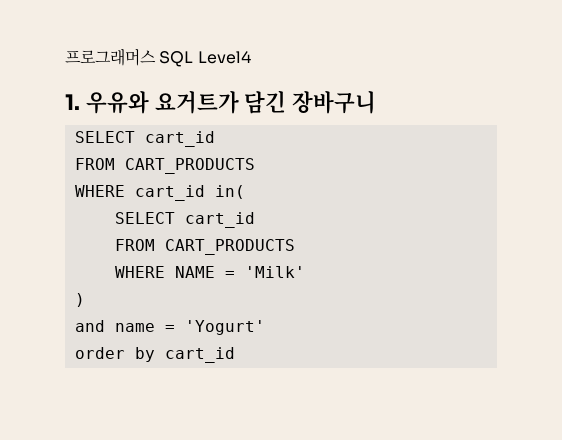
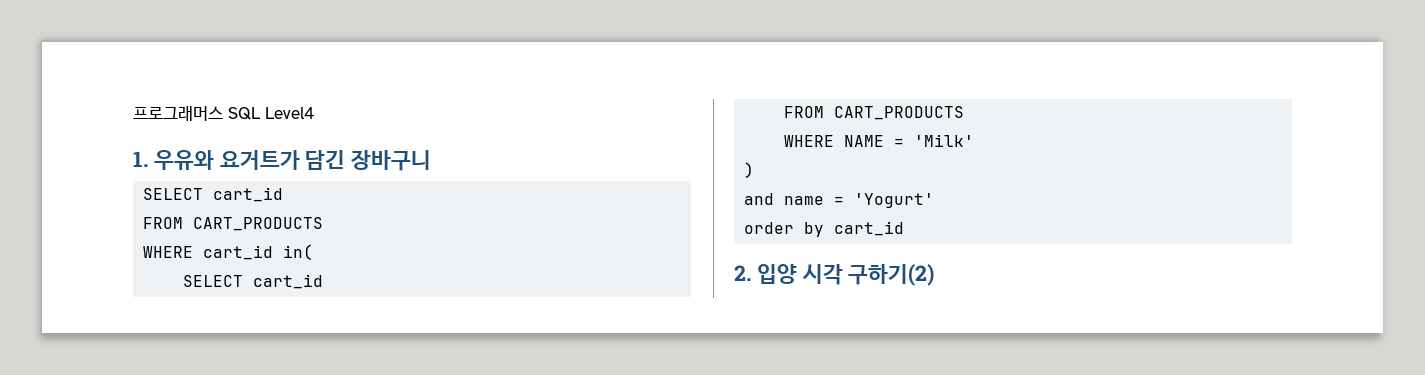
+ 2. 입양 시각 구하기(2)

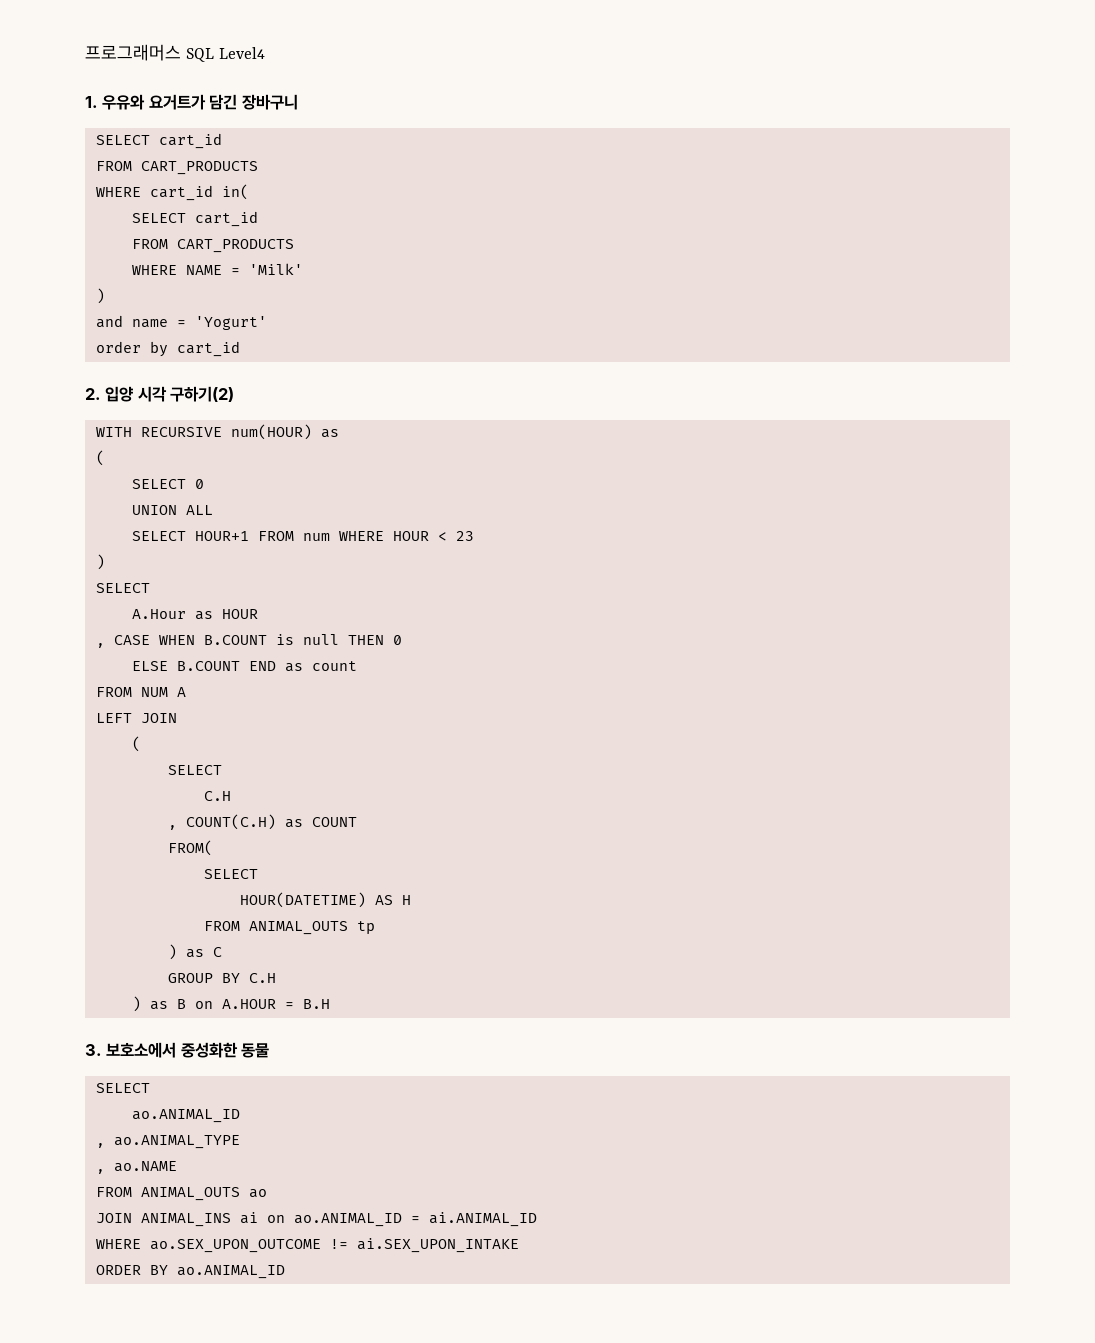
+ WITH RECURSIVE num(HOUR) as
+ (
+ SELECT 0
+ UNION ALL
+ SELECT HOUR+1 FROM num WHERE HOUR < 23
+ )
+ SELECT
+ A.Hour as HOUR
+ , CASE WHEN B.COUNT is null THEN 0
+ ELSE B.COUNT END as count
+ FROM NUM A
+ LEFT JOIN
+ (
+ SELECT
+ C.H
+ , COUNT(C.H) as COUNT
+ FROM(
+ SELECT
+ HOUR(DATETIME) AS H
+ FROM ANIMAL_OUTS tp
+ ) as C
+ GROUP BY C.H
+ ) as B on A.HOUR = B.H
+ 3. 보호소에서 중성화한 동물
+ SELECT
+ ao.ANIMAL_ID
+ , ao.ANIMAL_TYPE
+ , ao.NAME
+ FROM ANIMAL_OUTS ao
+ JOIN ANIMAL_INS ai on ao.ANIMAL_ID = ai.ANIMAL_ID
+ WHERE ao.SEX_UPON_OUTCOME != ai.SEX_UPON_INTAKE
+ ORDER BY ao.ANIMAL_ID

